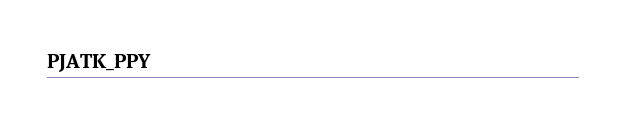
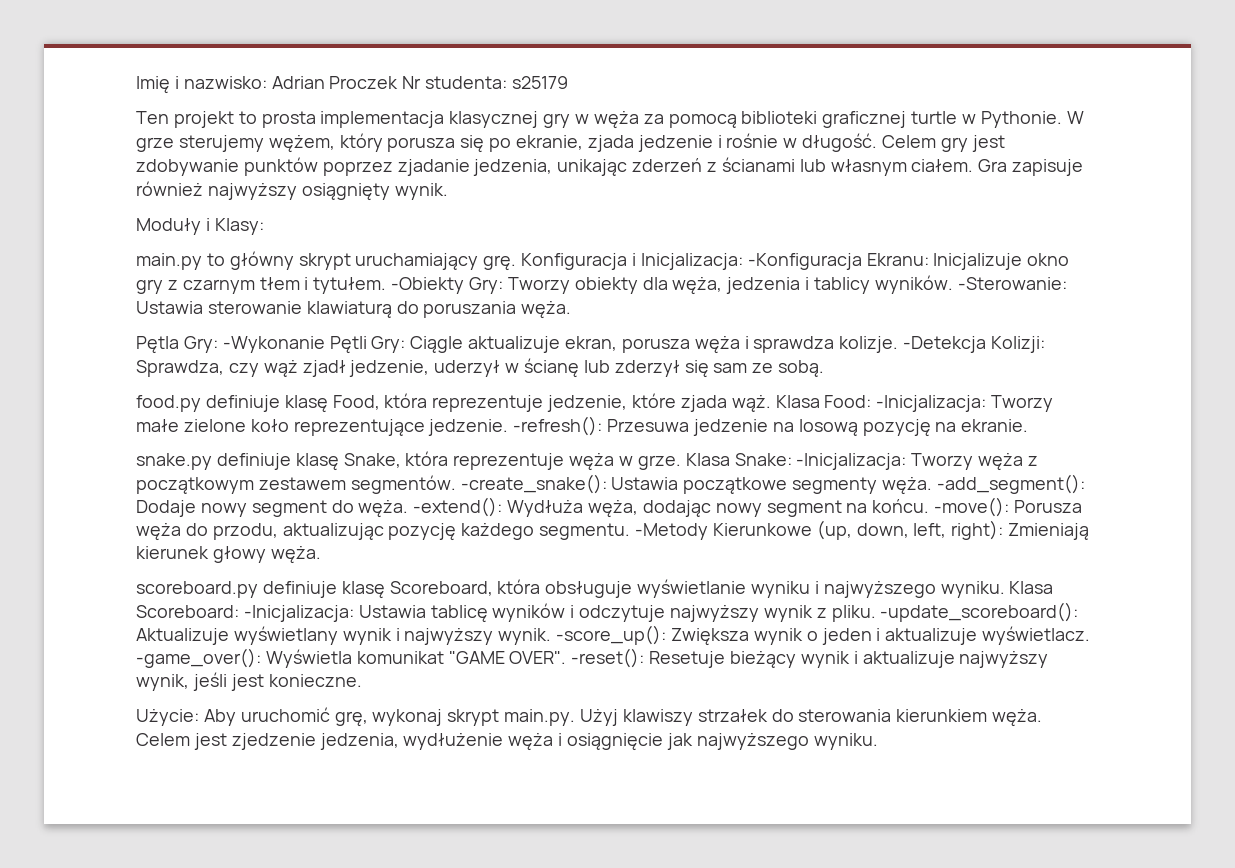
- PJATK_PPY
+ Imię i nazwisko: Adrian Proczek Nr studenta: s25179
+ Ten projekt to prosta implementacja klasycznej gry w węża za pomocą biblioteki graficznej turtle w Pythonie. W grze sterujemy wężem, który porusza się po ekranie, zjada jedzenie i rośnie w długość. Celem gry jest zdobywanie punktów poprzez zjadanie jedzenia, unikając zderzeń z ścianami lub własnym ciałem. Gra zapisuje również najwyższy osiągnięty wynik.
+ Moduły i Klasy:
+ main.py to główny skrypt uruchamiający grę. Konfiguracja i Inicjalizacja: -Konfiguracja Ekranu: Inicjalizuje okno gry z czarnym tłem i tytułem. -Obiekty Gry: Tworzy obiekty dla węża, jedzenia i tablicy wyników. -Sterowanie: Ustawia sterowanie klawiaturą do poruszania węża.
+ Pętla Gry: -Wykonanie Pętli Gry: Ciągle aktualizuje ekran, porusza węża i sprawdza kolizje. -Detekcja Kolizji: Sprawdza, czy wąż zjadł jedzenie, uderzył w ścianę lub zderzył się sam ze sobą.
+ food.py definiuje klasę Food, która reprezentuje jedzenie, które zjada wąż. Klasa Food: -Inicjalizacja: Tworzy małe zielone koło reprezentujące jedzenie. -refresh(): Przesuwa jedzenie na losową pozycję na ekranie.
+ snake.py definiuje klasę Snake, która reprezentuje węża w grze. Klasa Snake: -Inicjalizacja: Tworzy węża z początkowym zestawem segmentów. -create_snake(): Ustawia początkowe segmenty węża. -add_segment(): Dodaje nowy segment do węża. -extend(): Wydłuża węża, dodając nowy segment na końcu. -move(): Porusza węża do przodu, aktualizując pozycję każdego segmentu. -Metody Kierunkowe (up, down, left, right): Zmieniają kierunek głowy węża.
+ scoreboard.py definiuje klasę Scoreboard, która obsługuje wyświetlanie wyniku i najwyższego wyniku. Klasa Scoreboard: -Inicjalizacja: Ustawia tablicę wyników i odczytuje najwyższy wynik z pliku. -update_scoreboard(): Aktualizuje wyświetlany wynik i najwyższy wynik. -score_up(): Zwiększa wynik o jeden i aktualizuje wyświetlacz. -game_over(): Wyświetla komunikat "GAME OVER". -reset(): Resetuje bieżący wynik i aktualizuje najwyższy wynik, jeśli jest konieczne.
+ Użycie: Aby uruchomić grę, wykonaj skrypt main.py. Użyj klawiszy strzałek do sterowania kierunkiem węża. Celem jest zjedzenie jedzenia, wydłużenie węża i osiągnięcie jak najwyższego wyniku.

